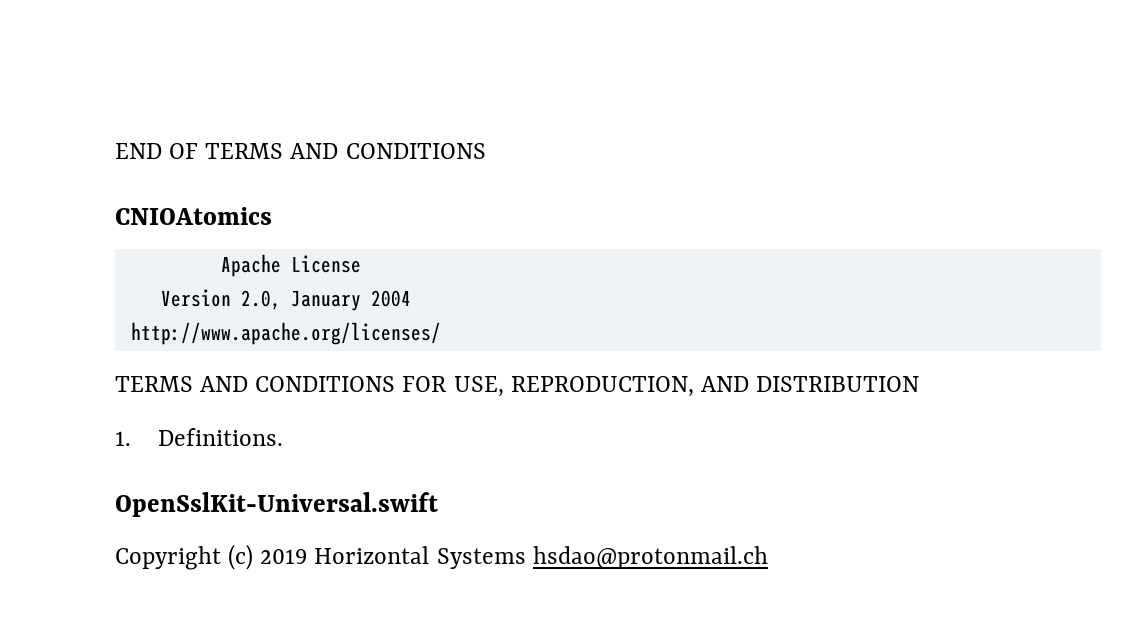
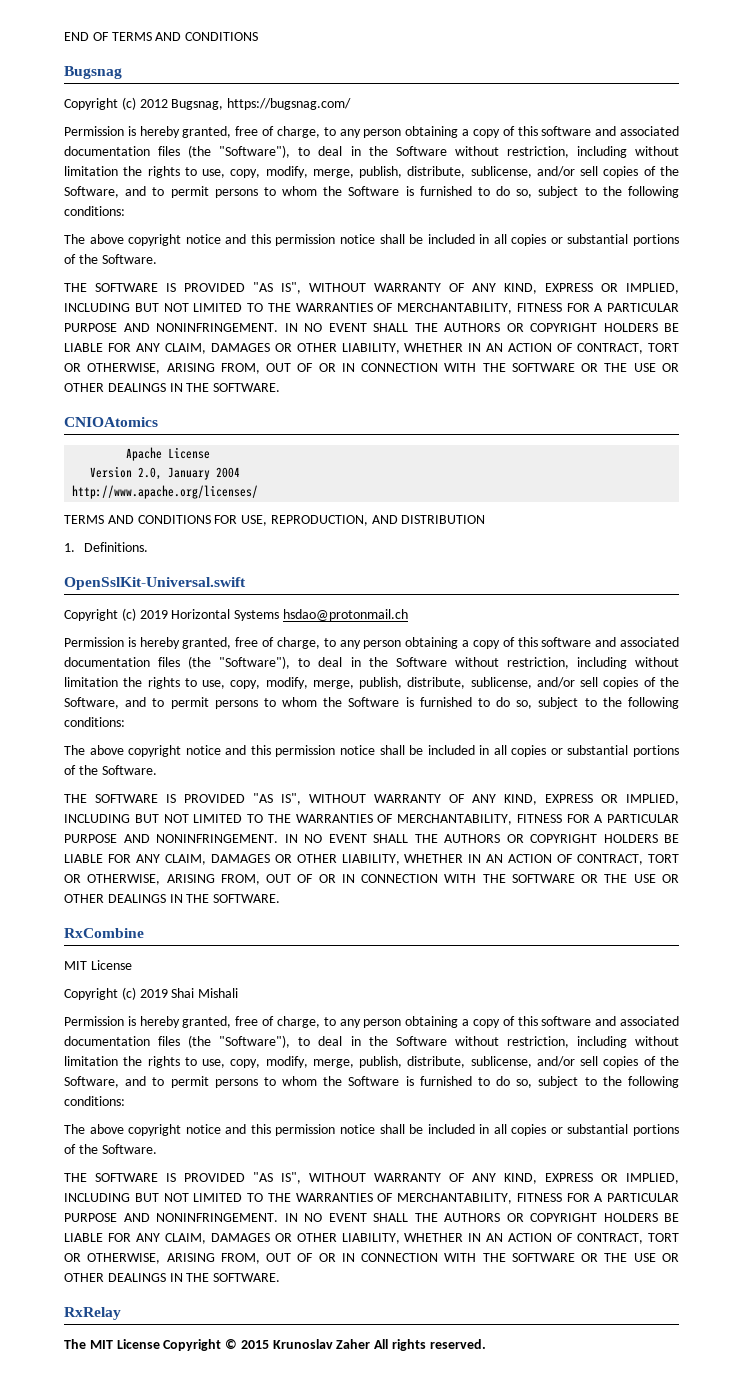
+ Bugsnag
+ Copyright (c) 2012 Bugsnag, https://bugsnag.com/
+ Permission is hereby granted, free of charge, to any person obtaining a copy of this software and associated documentation files (the "Software"), to deal in the Software without restriction, including without limitation the rights to use, copy, modify, merge, publish, distribute, sublicense, and/or sell copies of the Software, and to permit persons to whom the Software is furnished to do so, subject to the following conditions:
+ The above copyright notice and this permission notice shall be included in all copies or substantial portions of the Software.
+ THE SOFTWARE IS PROVIDED "AS IS", WITHOUT WARRANTY OF ANY KIND, EXPRESS OR IMPLIED, INCLUDING BUT NOT LIMITED TO THE WARRANTIES OF MERCHANTABILITY, FITNESS FOR A PARTICULAR PURPOSE AND NONINFRINGEMENT. IN NO EVENT SHALL THE AUTHORS OR COPYRIGHT HOLDERS BE LIABLE FOR ANY CLAIM, DAMAGES OR OTHER LIABILITY, WHETHER IN AN ACTION OF CONTRACT, TORT OR OTHERWISE, ARISING FROM, OUT OF OR IN CONNECTION WITH THE SOFTWARE OR THE USE OR OTHER DEALINGS IN THE SOFTWARE.
  Copyright (c) 2019 Horizontal Systems hsdao@protonmail.ch
+ Permission is hereby granted, free of charge, to any person obtaining a copy of this software and associated documentation files (the "Software"), to deal in the Software without restriction, including without limitation the rights to use, copy, modify, merge, publish, distribute, sublicense, and/or sell copies of the Software, and to permit persons to whom the Software is furnished to do so, subject to the following conditions:
+ The above copyright notice and this permission notice shall be included in all copies or substantial portions of the Software.
+ THE SOFTWARE IS PROVIDED "AS IS", WITHOUT WARRANTY OF ANY KIND, EXPRESS OR IMPLIED, INCLUDING BUT NOT LIMITED TO THE WARRANTIES OF MERCHANTABILITY, FITNESS FOR A PARTICULAR PURPOSE AND NONINFRINGEMENT. IN NO EVENT SHALL THE AUTHORS OR COPYRIGHT HOLDERS BE LIABLE FOR ANY CLAIM, DAMAGES OR OTHER LIABILITY, WHETHER IN AN ACTION OF CONTRACT, TORT OR OTHERWISE, ARISING FROM, OUT OF OR IN CONNECTION WITH THE SOFTWARE OR THE USE OR OTHER DEALINGS IN THE SOFTWARE.
+ RxCombine
+ MIT License
+ Copyright (c) 2019 Shai Mishali
+ Permission is hereby granted, free of charge, to any person obtaining a copy of this software and associated documentation files (the "Software"), to deal in the Software without restriction, including without limitation the rights to use, copy, modify, merge, publish, distribute, sublicense, and/or sell copies of the Software, and to permit persons to whom the Software is furnished to do so, subject to the following conditions:
+ The above copyright notice and this permission notice shall be included in all copies or substantial portions of the Software.
+ THE SOFTWARE IS PROVIDED "AS IS", WITHOUT WARRANTY OF ANY KIND, EXPRESS OR IMPLIED, INCLUDING BUT NOT LIMITED TO THE WARRANTIES OF MERCHANTABILITY, FITNESS FOR A PARTICULAR PURPOSE AND NONINFRINGEMENT. IN NO EVENT SHALL THE AUTHORS OR COPYRIGHT HOLDERS BE LIABLE FOR ANY CLAIM, DAMAGES OR OTHER LIABILITY, WHETHER IN AN ACTION OF CONTRACT, TORT OR OTHERWISE, ARISING FROM, OUT OF OR IN CONNECTION WITH THE SOFTWARE OR THE USE OR OTHER DEALINGS IN THE SOFTWARE.
+ RxRelay
+ The MIT License Copyright © 2015 Krunoslav Zaher All rights reserved.

